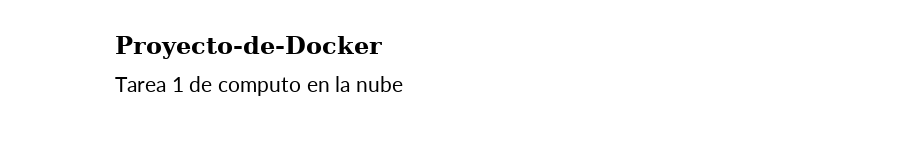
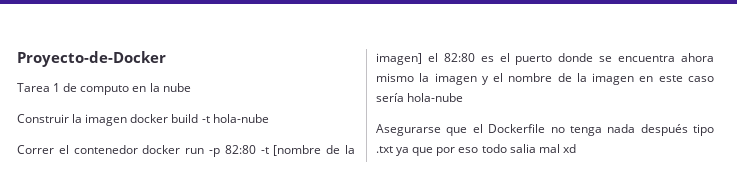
+ Construir la imagen docker build -t hola-nube
+ Correr el contenedor docker run -p 82:80 -t [nombre de la imagen] el 82:80 es el puerto donde se encuentra ahora mismo la imagen y el nombre de la imagen en este caso sería hola-nube
+ Asegurarse que el Dockerfile no tenga nada después tipo .txt ya que por eso todo salia mal xd

